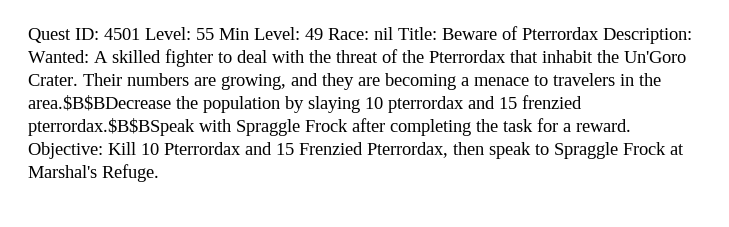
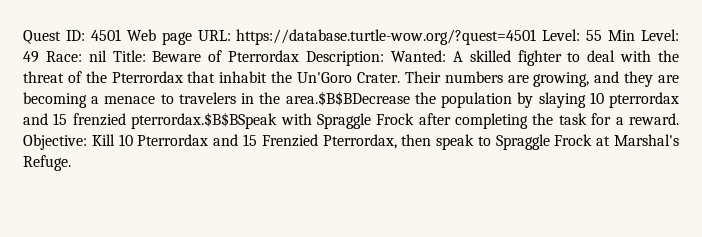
- Quest ID: 4501 Level: 55 Min Level: 49 Race: nil Title: Beware of Pterrordax Description: Wanted: A skilled fighter to deal with the threat of the Pterrordax that inhabit the Un'Goro Crater.
+ Quest ID: 4501 Web page URL: https://database.turtle-wow.org/?quest=4501 Level: 55 Min Level: 49 Race: nil Title: Beware of Pterrordax Description: Wanted: A skilled fighter to deal with the threat of the Pterrordax that inhabit the Un'Goro Crater.

